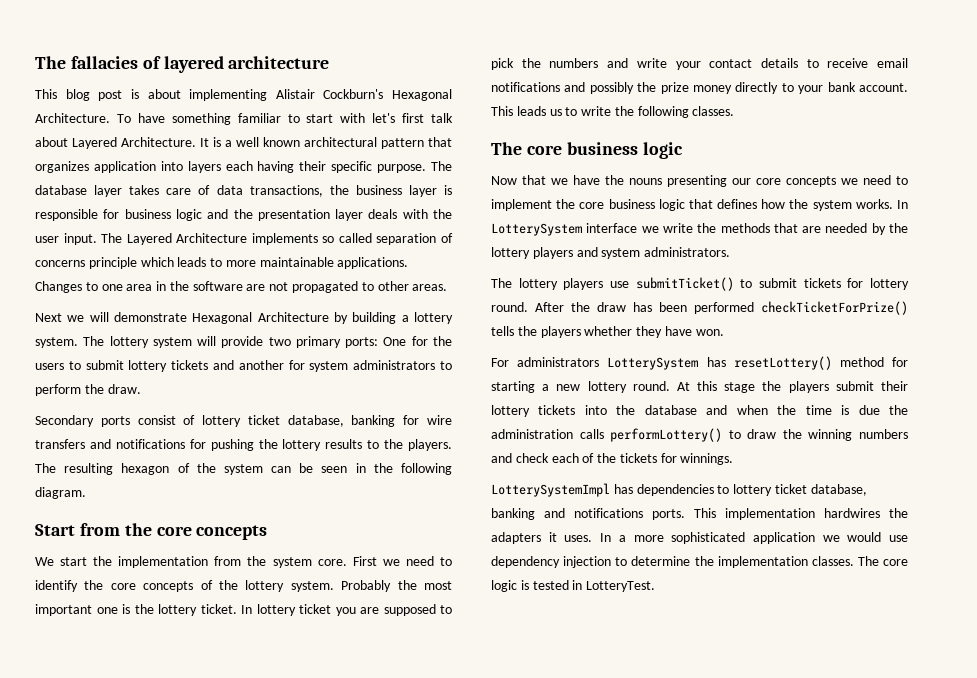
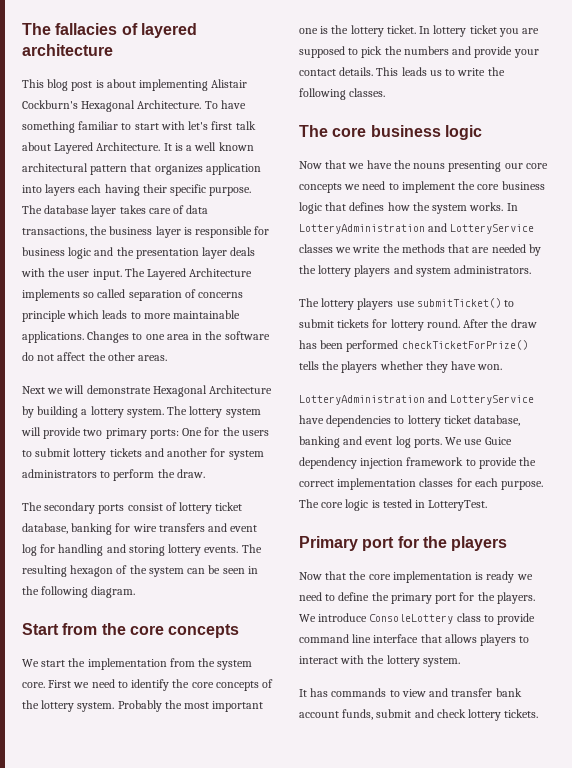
- Changes to one area in the software are not propagated to other areas.
+ Changes to one area in the software do not affect the other areas.
- Secondary ports consist of lottery ticket database, banking for wire transfers and notifications for pushing the lottery results to the players.
+ The secondary ports consist of lottery ticket database, banking for wire transfers and event log for handling and storing lottery events.
- In lottery ticket you are supposed to pick the numbers and write your contact details to receive email notifications and possibly the prize money directly to your bank account.
+ In lottery ticket you are supposed to pick the numbers and provide your contact details.
- In LotterySystem interface we write the methods that are needed by the lottery players and system administrators.
+ In LotteryAdministration and LotteryService classes we write the methods that are needed by the lottery players and system administrators.
- For administrators LotterySystem has resetLottery() method for starting a new lottery round. At this stage the players submit their lottery tickets into the database and when the time is due the administration calls performLottery() to draw the winning numbers and check each of the tickets for winnings.
- LotterySystemImpl has dependencies to lottery ticket database, banking and notifications ports. This implementation hardwires the adapters it uses. In a more sophisticated application we would use dependency injection to determine the implementation classes.
+ LotteryAdministration and LotteryService have dependencies to lottery ticket database, banking and event log ports. We use Guice dependency injection framework to provide the correct implementation classes for each purpose.
+ Primary port for the players
+ Now that the core implementation is ready we need to define the primary port for the players. We introduce ConsoleLottery class to provide command line interface that allows players to interact with the lottery system.
+ It has commands to view and transfer bank account funds, submit and check lottery tickets.

